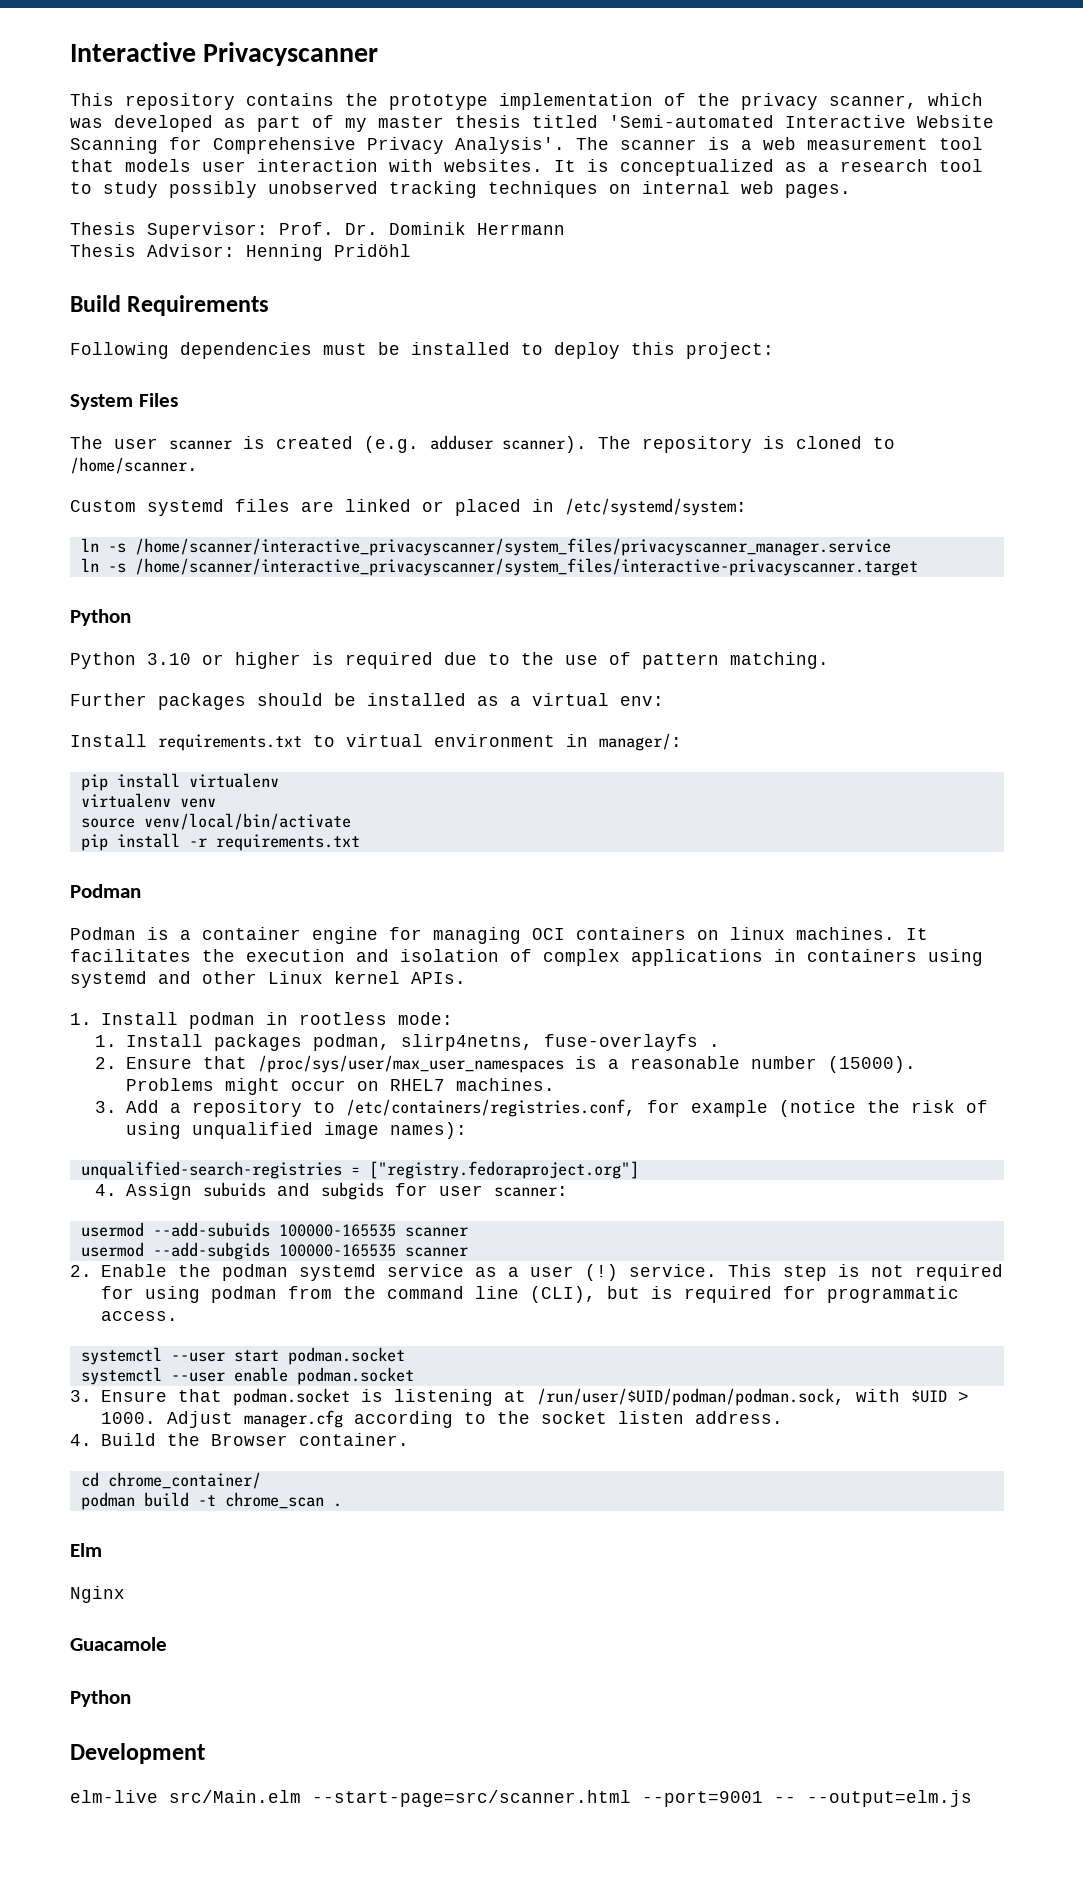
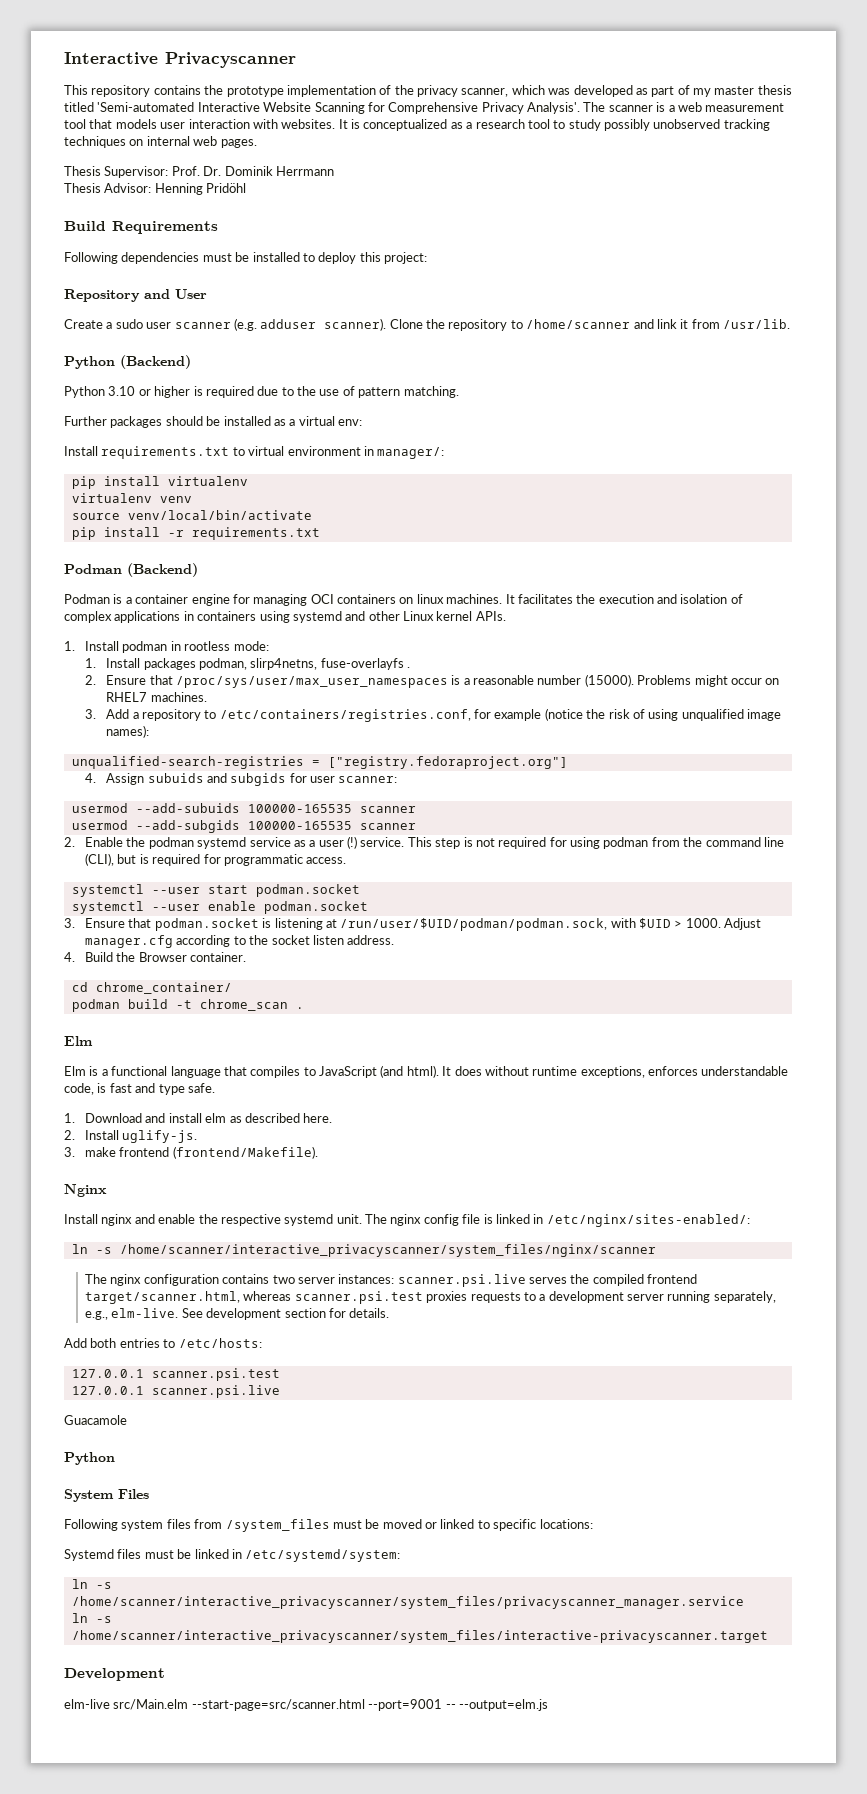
- System Files
- The user scanner is created (e.g. adduser scanner). The repository is cloned to /home/scanner.
- Custom systemd files are linked or placed in /etc/systemd/system:
- ln -s /home/scanner/interactive_privacyscanner/system_files/privacyscanner_manager.service
- ln -s /home/scanner/interactive_privacyscanner/system_files/interactive-privacyscanner.target
- Python
+ Repository and User
+ Create a sudo user scanner (e.g. adduser scanner). Clone the repository to /home/scanner and link it from /usr/lib.
+ Python (Backend)
  pip install -r requirements.txt
- Podman
+ Podman (Backend)
+ Elm is a functional language that compiles to JavaScript (and html). It does without runtime exceptions, enforces understandable code, is fast and type safe.
+ 1. Download and install elm as described here.
+ 2. Install uglify-js.
+ 3. make frontend (frontend/Makefile).
  Nginx
+ Install nginx and enable the respective systemd unit. The nginx config file is linked in /etc/nginx/sites-enabled/:
+ ln -s /home/scanner/interactive_privacyscanner/system_files/nginx/scanner
+ The nginx configuration contains two server instances: scanner.psi.live serves the compiled frontend target/scanner.html, whereas scanner.psi.test proxies requests to a development server running separately, e.g., elm-live. See development section for details.
+ Add both entries to /etc/hosts:
+ 127.0.0.1 scanner.psi.test
+ 127.0.0.1 scanner.psi.live
  Guacamole
  Python
+ System Files
+ Following system files from /system_files must be moved or linked to specific locations:
+ Systemd files must be linked in /etc/systemd/system:
+ ln -s /home/scanner/interactive_privacyscanner/system_files/privacyscanner_manager.service
+ ln -s /home/scanner/interactive_privacyscanner/system_files/interactive-privacyscanner.target

